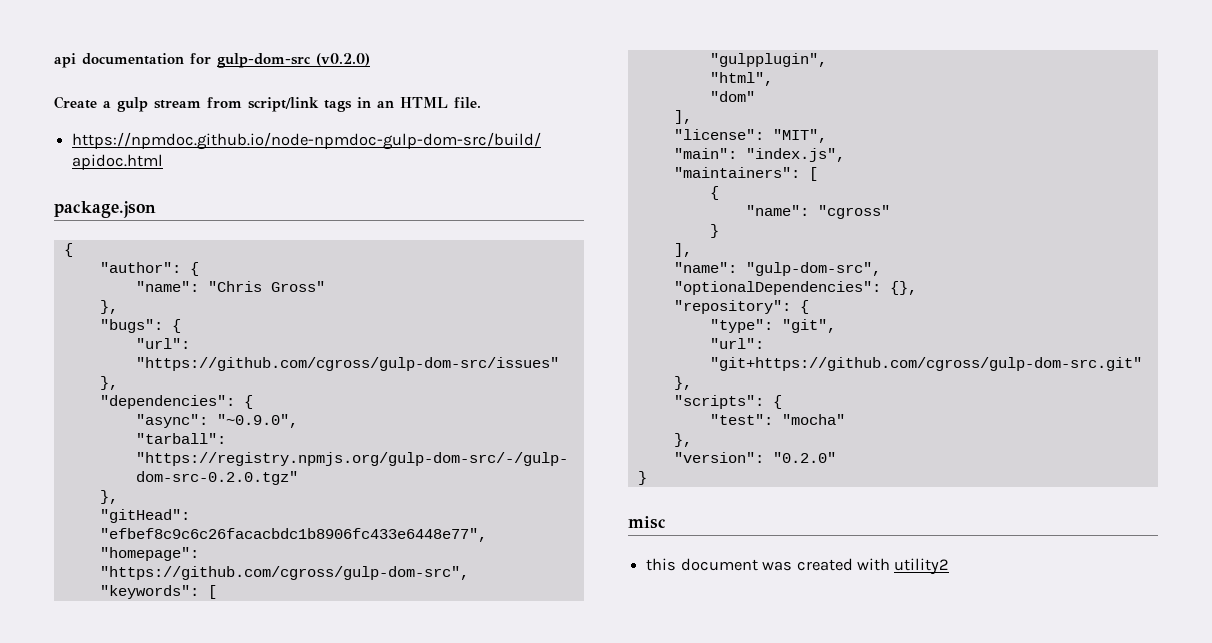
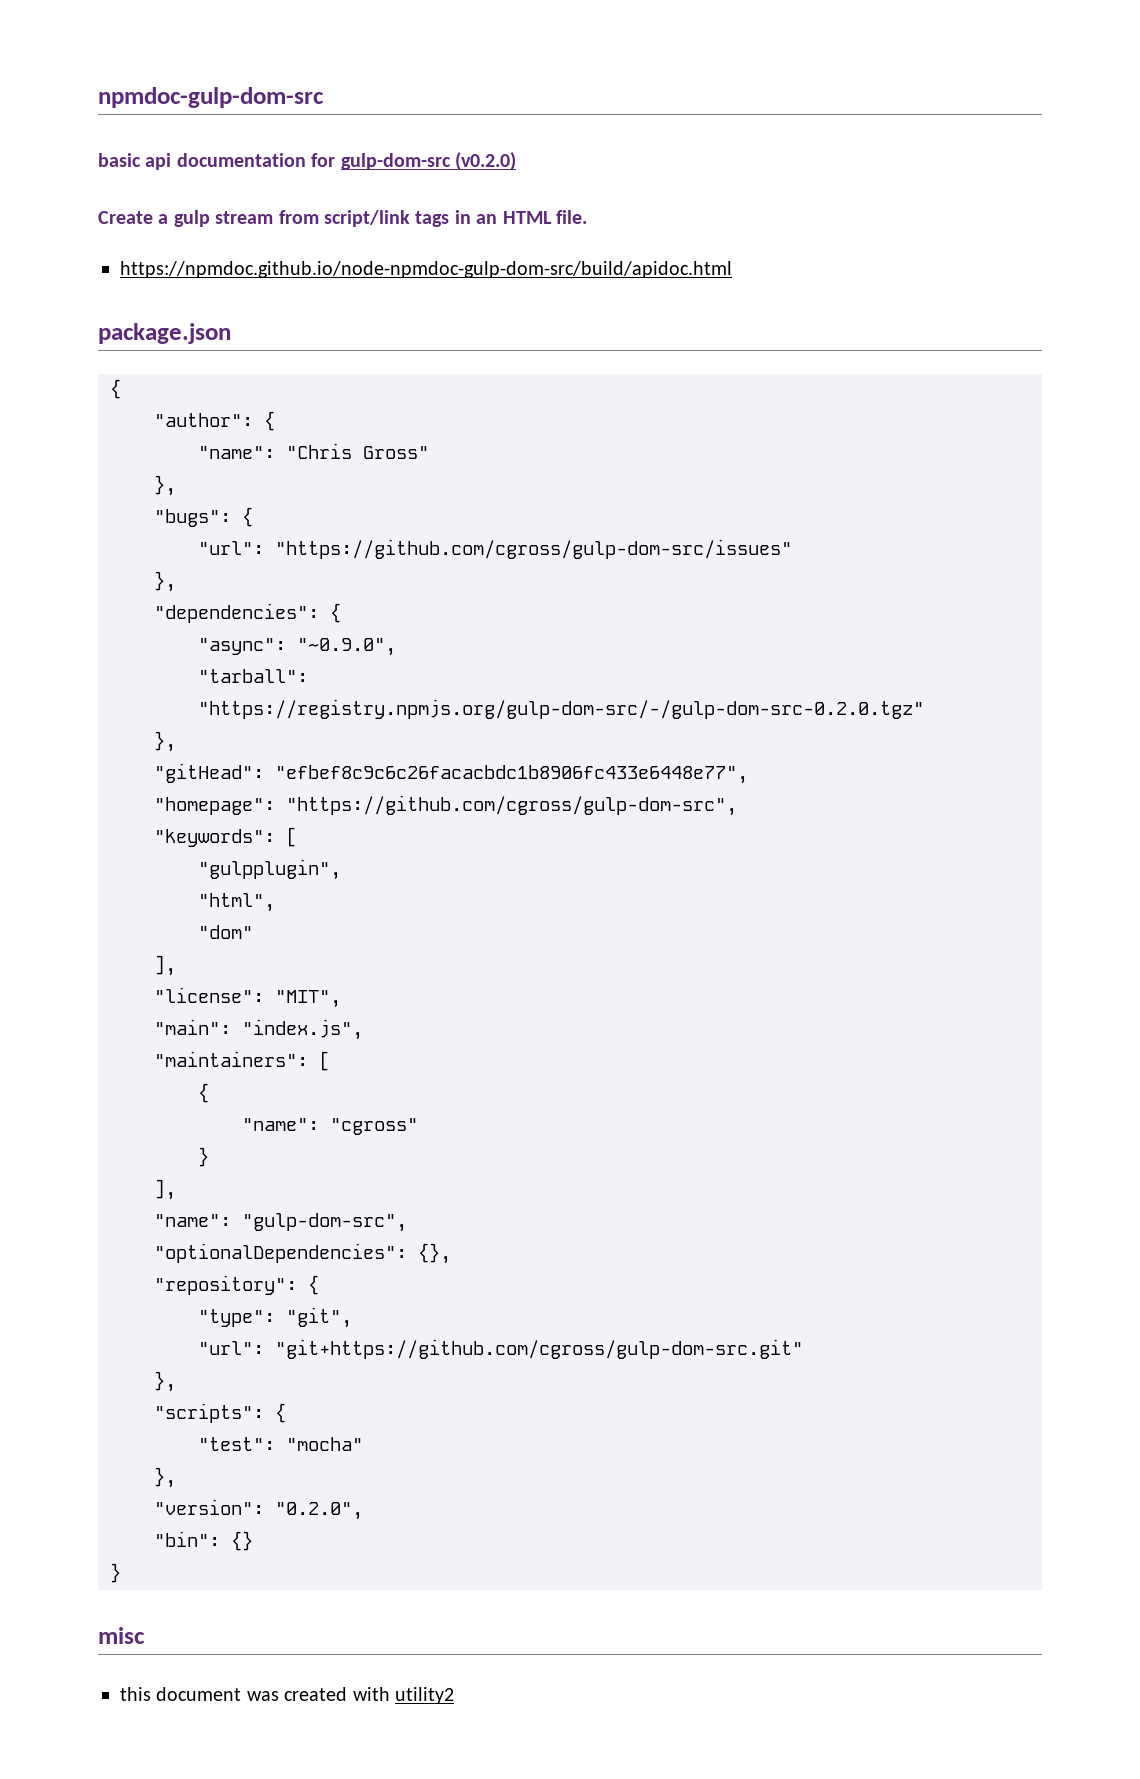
- api documentation for gulp-dom-src (v0.2.0)
+ npmdoc-gulp-dom-src
+ basic api documentation for gulp-dom-src (v0.2.0)
- "version": "0.2.0"
+ "version": "0.2.0",
+ "bin": {}

